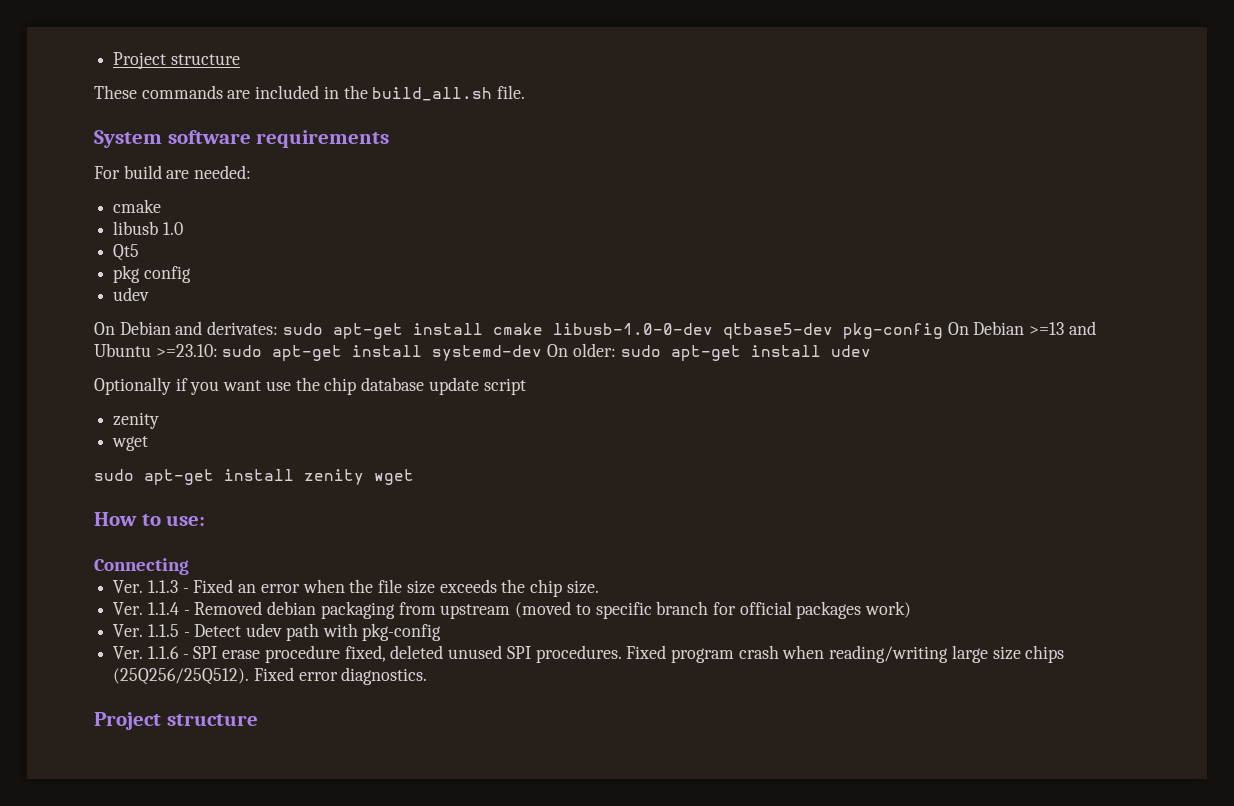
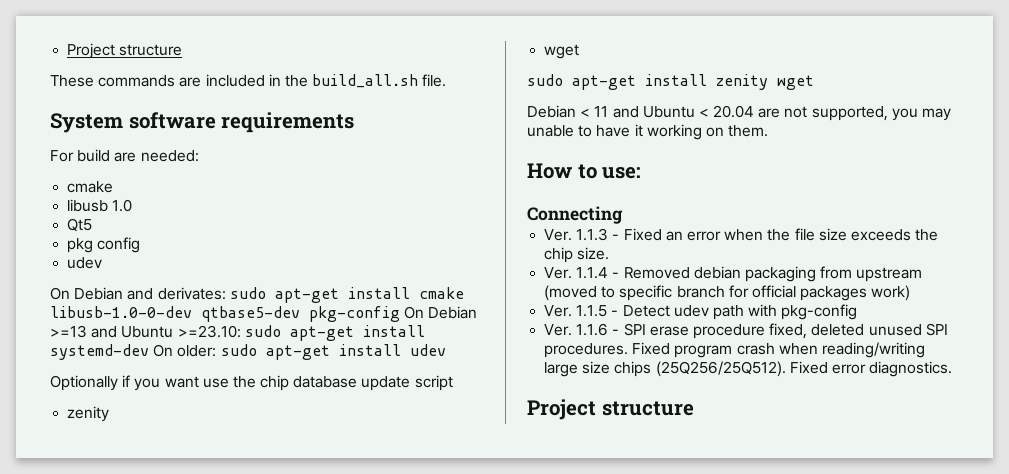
+ Debian < 11 and Ubuntu < 20.04 are not supported, you may unable to have it working on them.

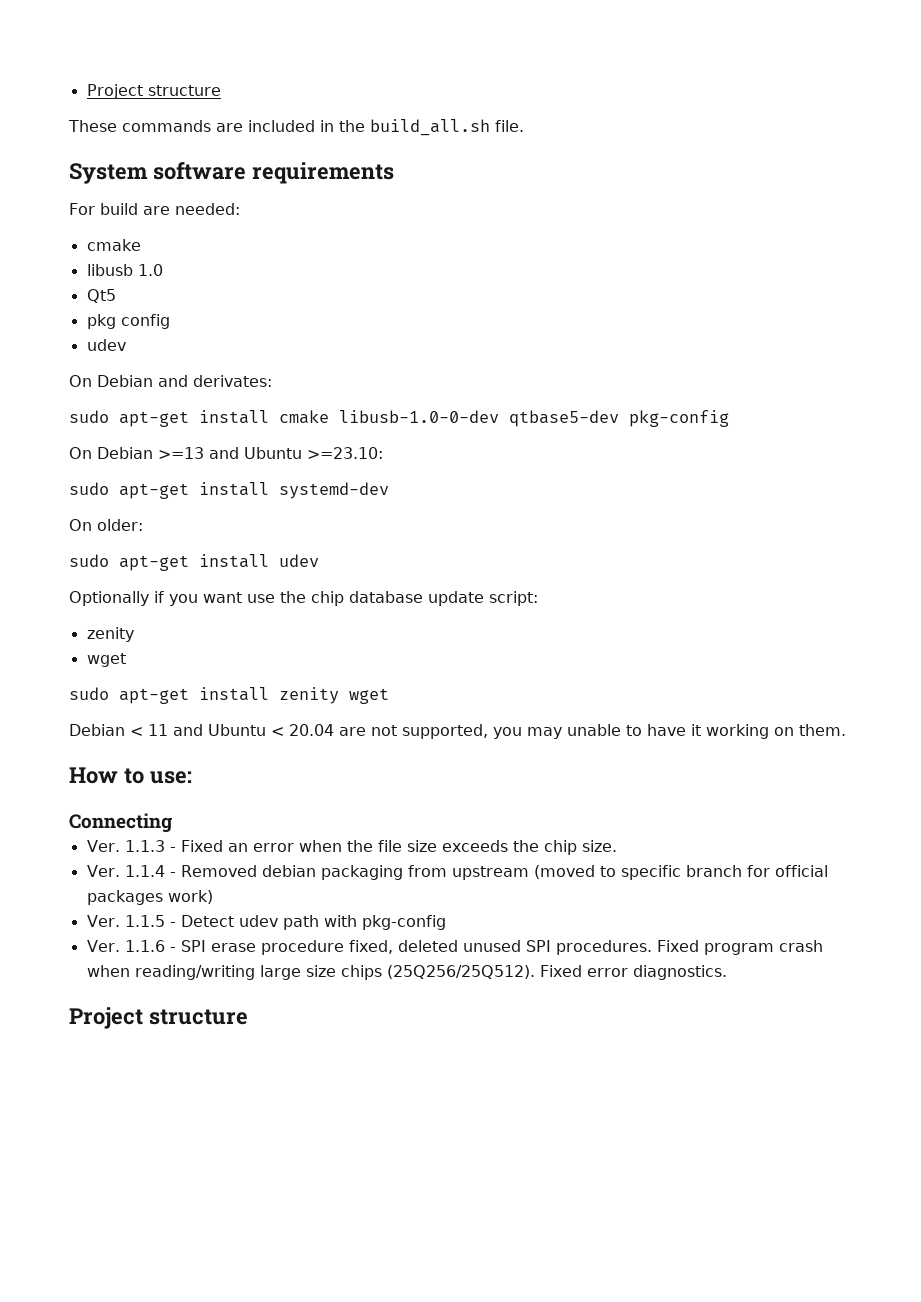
- On Debian and derivates: sudo apt-get install cmake libusb-1.0-0-dev qtbase5-dev pkg-config On Debian >=13 and Ubuntu >=23.10: sudo apt-get install systemd-dev On older: sudo apt-get install udev
+ On Debian and derivates:
+ sudo apt-get install cmake libusb-1.0-0-dev qtbase5-dev pkg-config
+ On Debian >=13 and Ubuntu >=23.10:
+ sudo apt-get install systemd-dev
+ On older:
+ sudo apt-get install udev
- Optionally if you want use the chip database update script
+ Optionally if you want use the chip database update script:

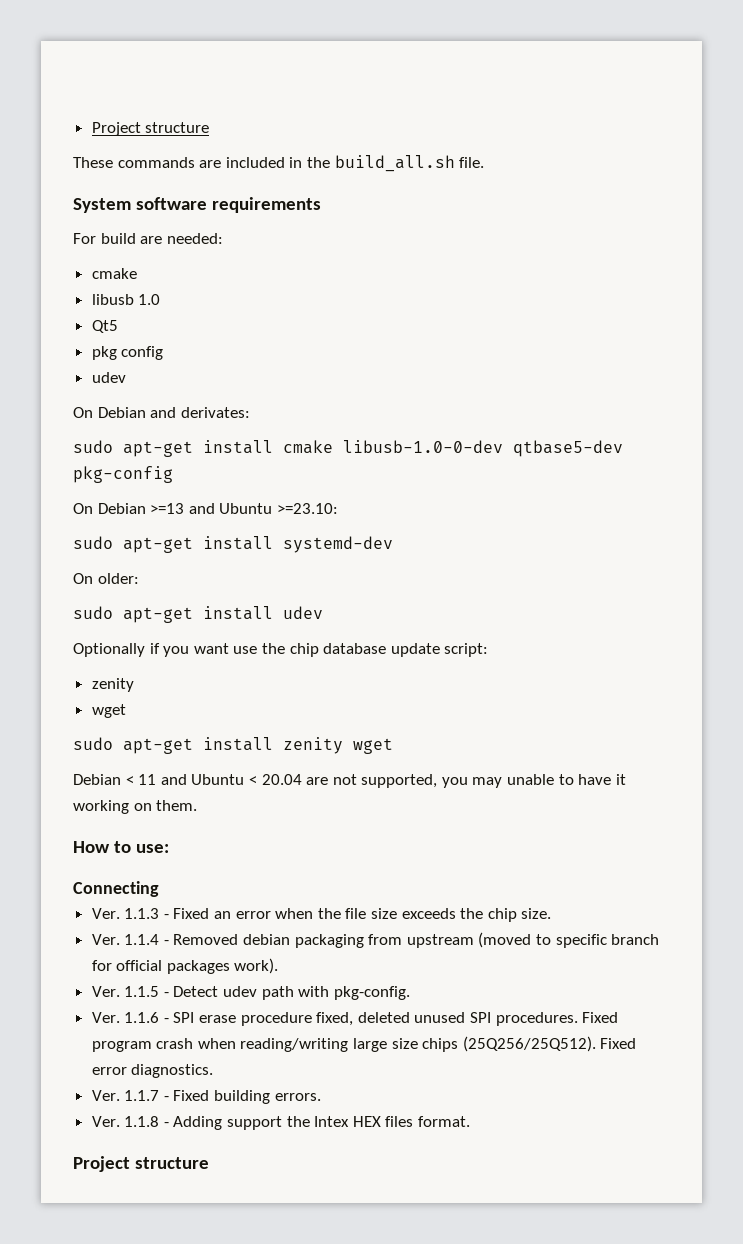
- Ver. 1.1.4 - Removed debian packaging from upstream (moved to specific branch for official packages work)
+ Ver. 1.1.4 - Removed debian packaging from upstream (moved to specific branch for official packages work).
- Ver. 1.1.5 - Detect udev path with pkg-config
+ Ver. 1.1.5 - Detect udev path with pkg-config.
+ Ver. 1.1.7 - Fixed building errors.
+ Ver. 1.1.8 - Adding support the Intex HEX files format.

